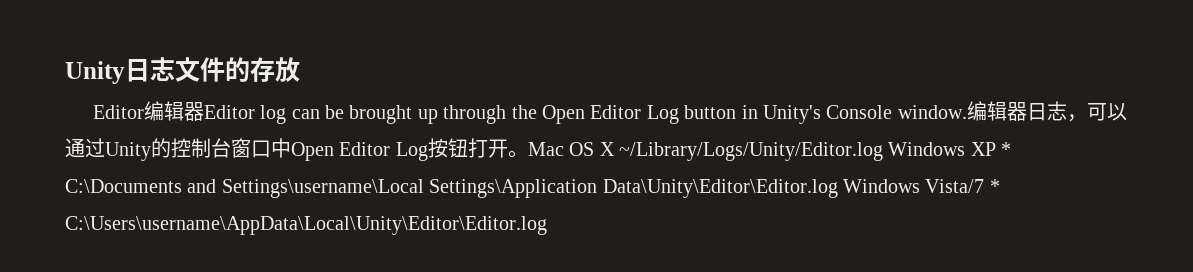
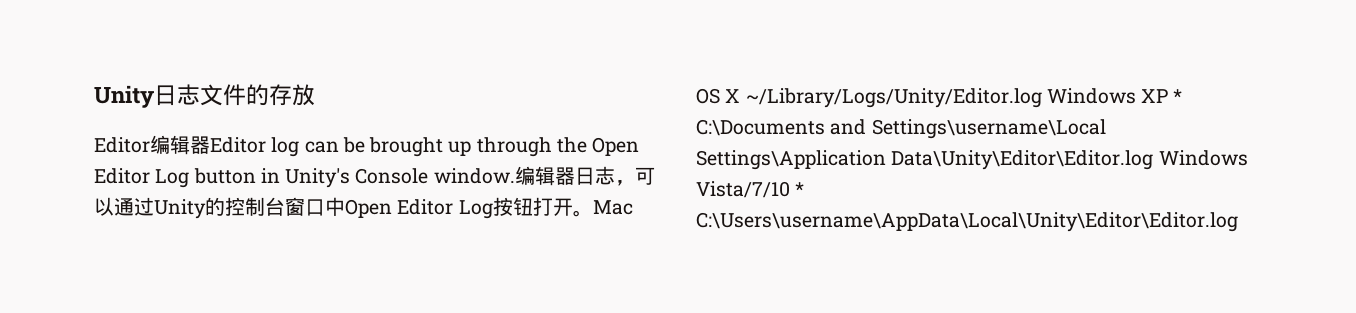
- Mac OS X ~/Library/Logs/Unity/Editor.log Windows XP * C:\Documents and Settings\username\Local Settings\Application Data\Unity\Editor\Editor.log Windows Vista/7 * C:\Users\username\AppData\Local\Unity\Editor\Editor.log
+ Mac OS X ~/Library/Logs/Unity/Editor.log Windows XP * C:\Documents and Settings\username\Local Settings\Application Data\Unity\Editor\Editor.log Windows Vista/7/10 * C:\Users\username\AppData\Local\Unity\Editor\Editor.log

